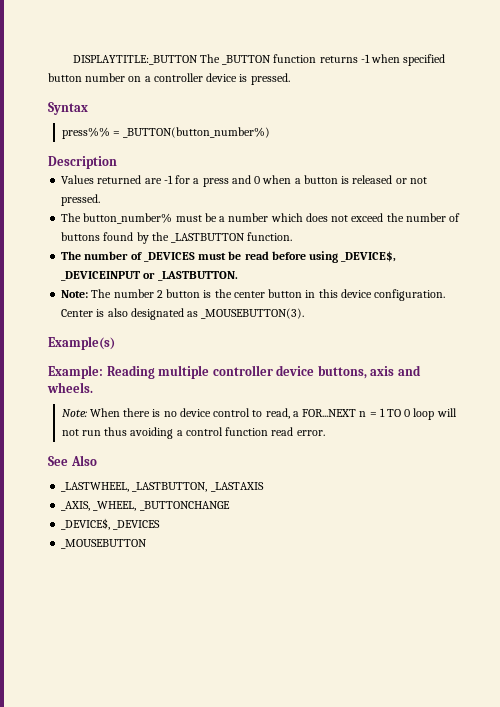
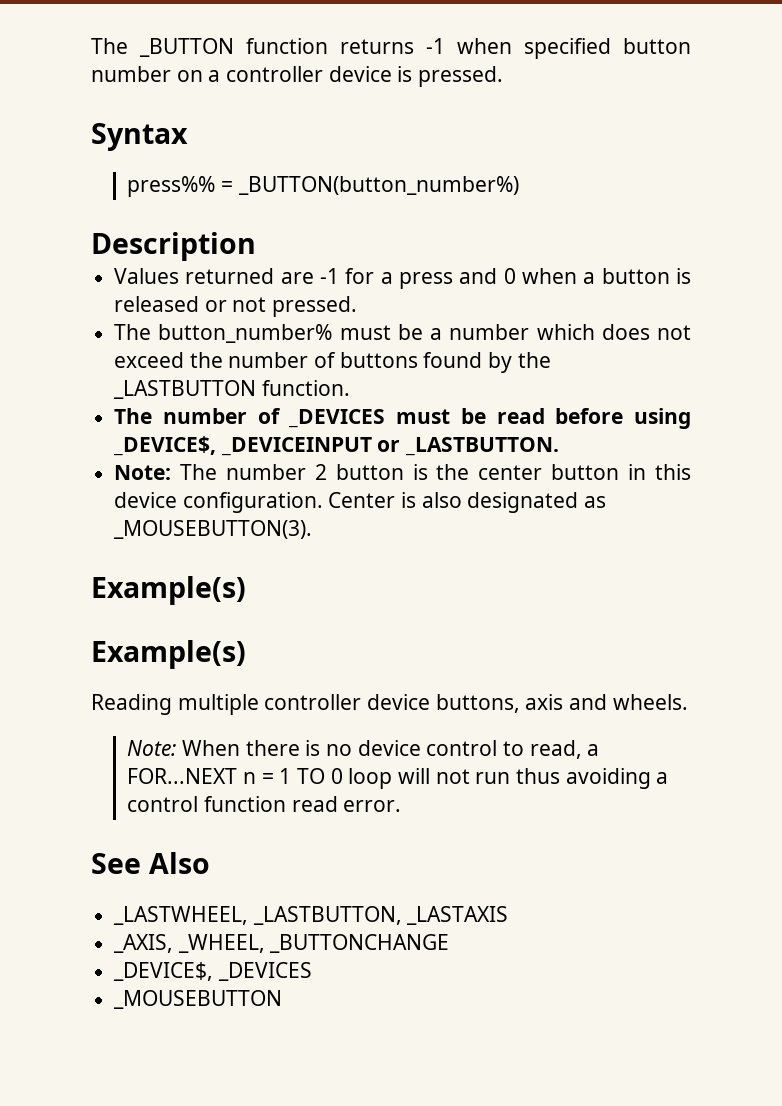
- DISPLAYTITLE:_BUTTON The _BUTTON function returns -1 when specified button number on a controller device is pressed.
+ The _BUTTON function returns -1 when specified button number on a controller device is pressed.
  Center is also designated as _MOUSEBUTTON(3).
  Example(s)
- Example: Reading multiple controller device buttons, axis and wheels.
+ Example(s)
+ Reading multiple controller device buttons, axis and wheels.

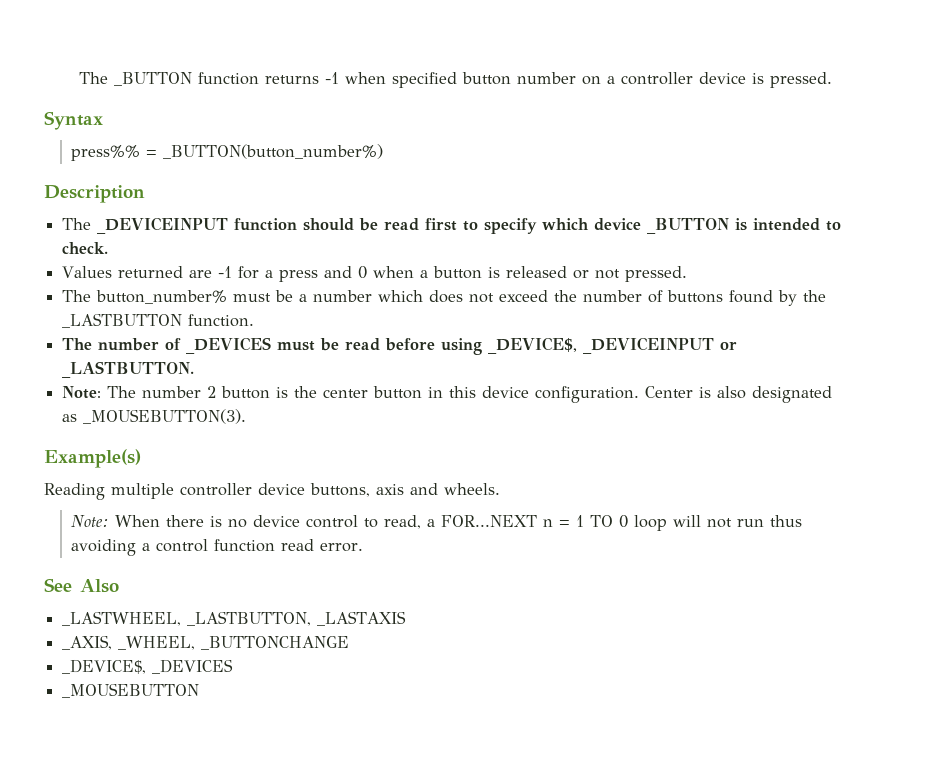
+ The _DEVICEINPUT function should be read first to specify which device _BUTTON is intended to check.
  Center is also designated as _MOUSEBUTTON(3).
- Example(s)

